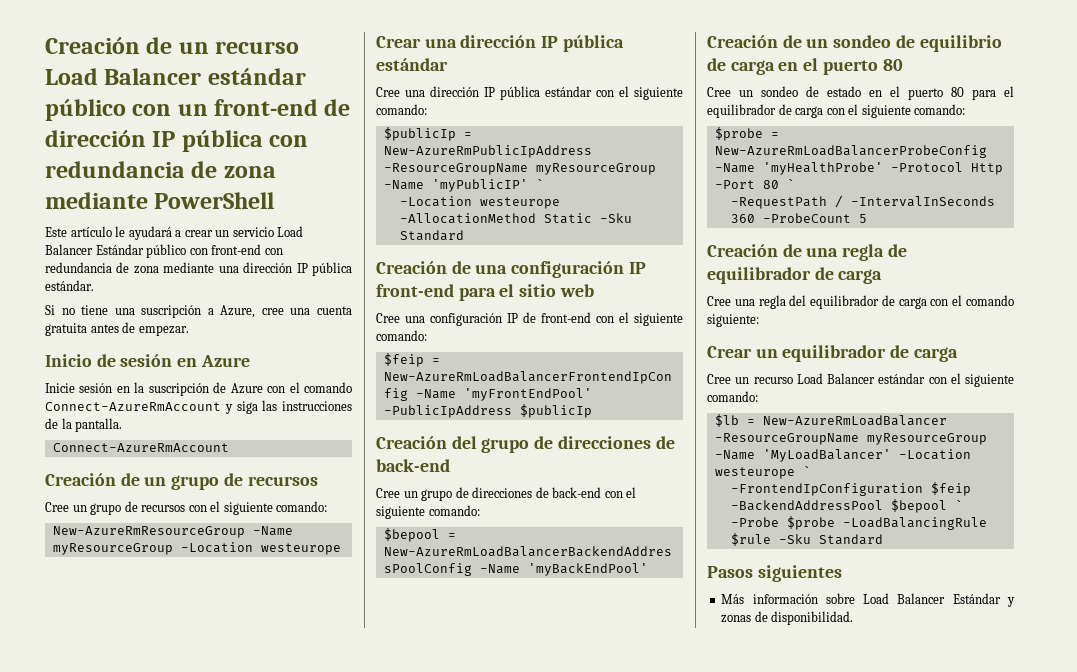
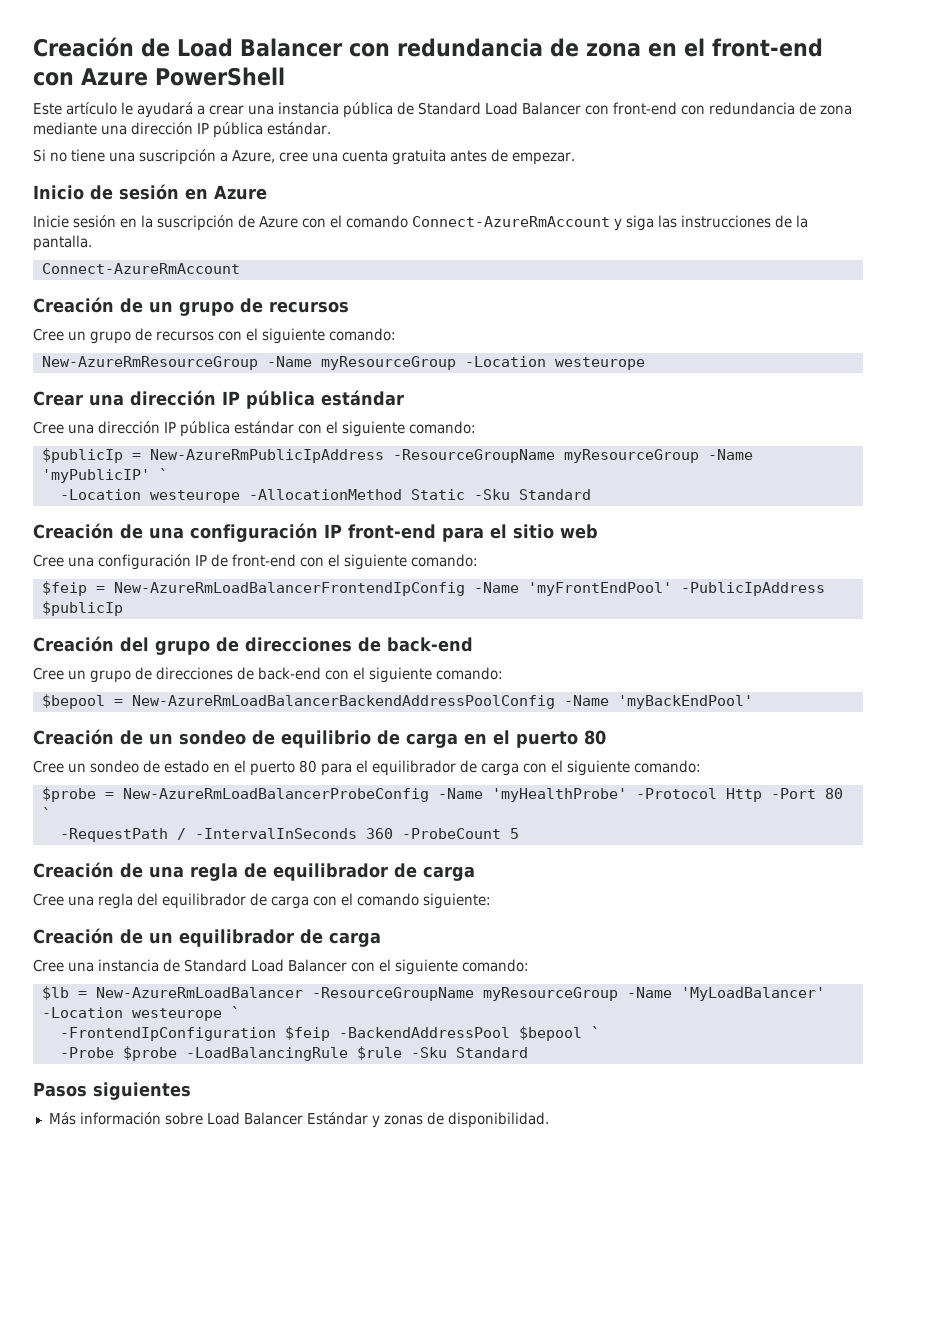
- Creación de un recurso Load Balancer estándar público con un front-end de dirección IP pública con redundancia de zona mediante PowerShell
+ Creación de Load Balancer con redundancia de zona en el front-end con Azure PowerShell
- Este artículo le ayudará a crear un servicio Load Balancer Estándar público con front-end con redundancia de zona mediante una dirección IP pública estándar.
+ Este artículo le ayudará a crear una instancia pública de Standard Load Balancer con front-end con redundancia de zona mediante una dirección IP pública estándar.
- Crear un equilibrador de carga
+ Creación de un equilibrador de carga
- Cree un recurso Load Balancer estándar con el siguiente comando:
+ Cree una instancia de Standard Load Balancer con el siguiente comando:

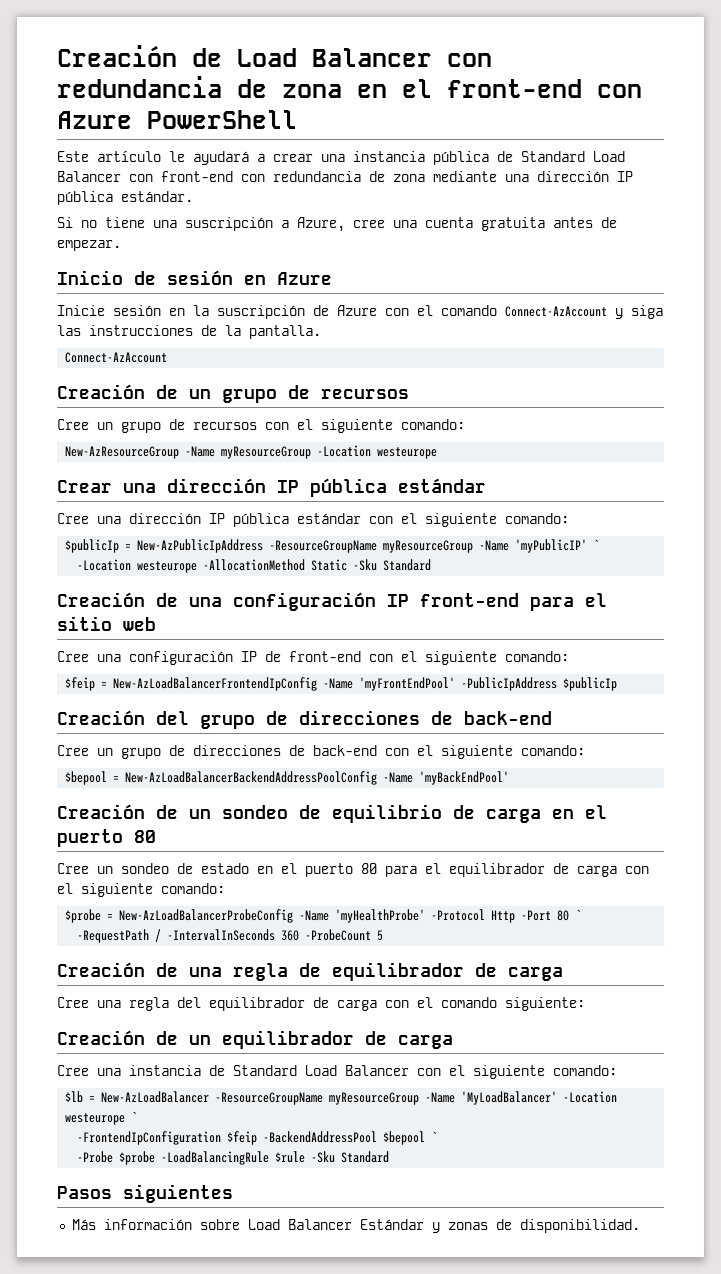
- Inicie sesión en la suscripción de Azure con el comando Connect-AzureRmAccount y siga las instrucciones de la pantalla.
- Connect-AzureRmAccount
+ Inicie sesión en la suscripción de Azure con el comando Connect-AzAccount y siga las instrucciones de la pantalla.
+ Connect-AzAccount
- New-AzureRmResourceGroup -Name myResourceGroup -Location westeurope
+ New-AzResourceGroup -Name myResourceGroup -Location westeurope
- $publicIp = New-AzureRmPublicIpAddress -ResourceGroupName myResourceGroup -Name 'myPublicIP' `
+ $publicIp = New-AzPublicIpAddress -ResourceGroupName myResourceGroup -Name 'myPublicIP' `
- $feip = New-AzureRmLoadBalancerFrontendIpConfig -Name 'myFrontEndPool' -PublicIpAddress $publicIp
+ $feip = New-AzLoadBalancerFrontendIpConfig -Name 'myFrontEndPool' -PublicIpAddress $publicIp
- $bepool = New-AzureRmLoadBalancerBackendAddressPoolConfig -Name 'myBackEndPool'
+ $bepool = New-AzLoadBalancerBackendAddressPoolConfig -Name 'myBackEndPool'
- $probe = New-AzureRmLoadBalancerProbeConfig -Name 'myHealthProbe' -Protocol Http -Port 80 `
+ $probe = New-AzLoadBalancerProbeConfig -Name 'myHealthProbe' -Protocol Http -Port 80 `
- $lb = New-AzureRmLoadBalancer -ResourceGroupName myResourceGroup -Name 'MyLoadBalancer' -Location westeurope `
+ $lb = New-AzLoadBalancer -ResourceGroupName myResourceGroup -Name 'MyLoadBalancer' -Location westeurope `

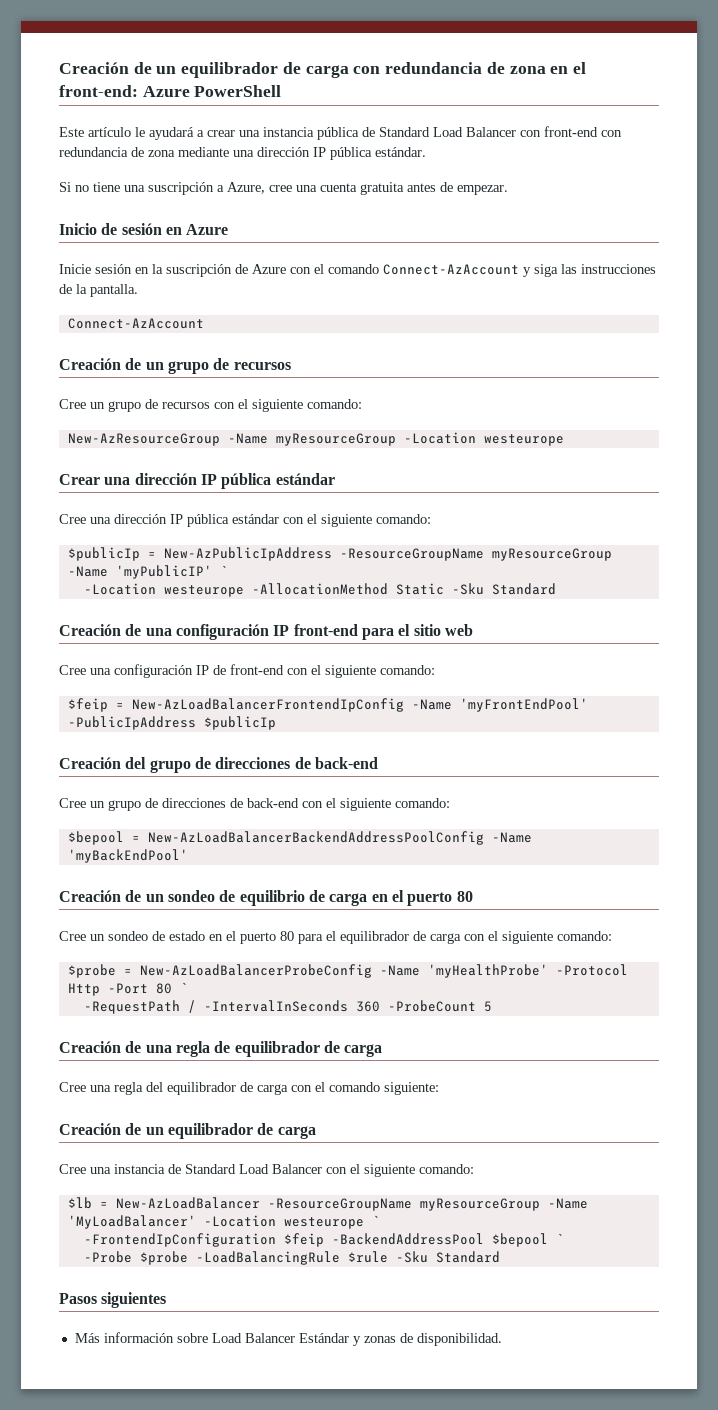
- Creación de Load Balancer con redundancia de zona en el front-end con Azure PowerShell
+ Creación de un equilibrador de carga con redundancia de zona en el front-end: Azure PowerShell

